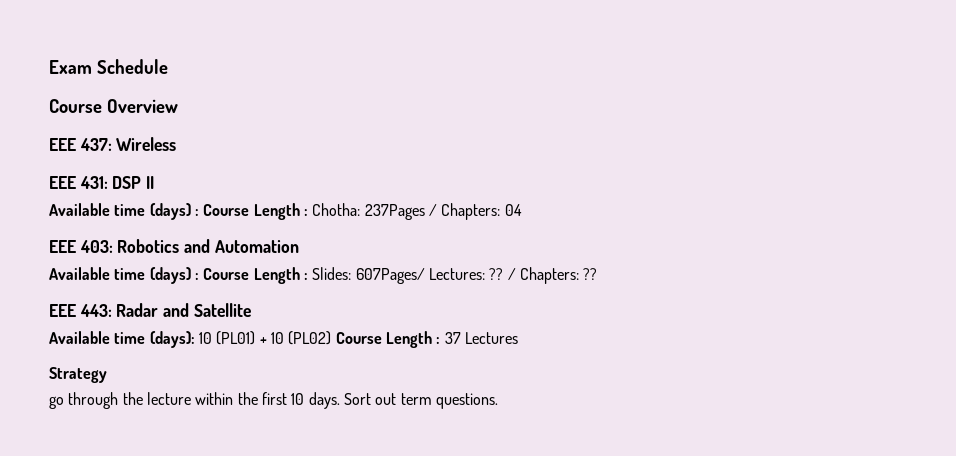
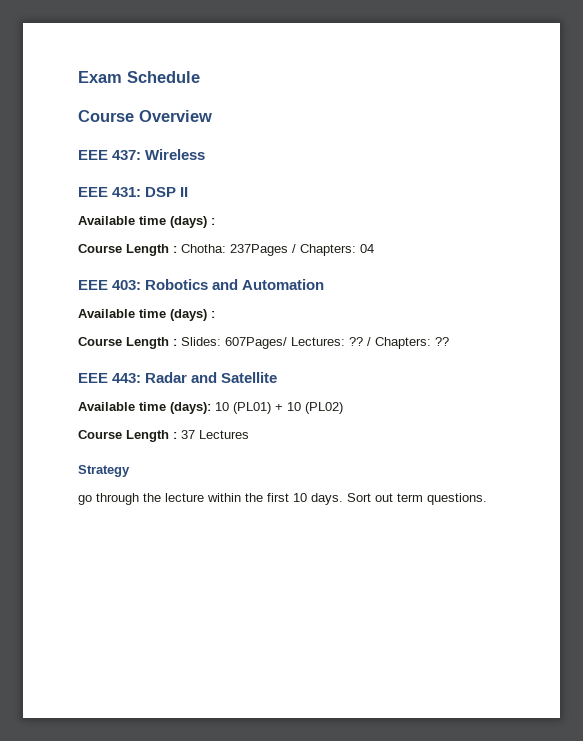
  EEE 431: DSP II
- Available time (days) : Course Length : Chotha: 237Pages / Chapters: 04
+ Available time (days) :
+ Course Length : Chotha: 237Pages / Chapters: 04
  EEE 403: Robotics and Automation
- Available time (days) : Course Length : Slides: 607Pages/ Lectures: ??
+ Available time (days) :
+ Course Length : Slides: 607Pages/ Lectures: ??
- Available time (days): 10 (PL01) + 10 (PL02) Course Length : 37 Lectures
+ Available time (days): 10 (PL01) + 10 (PL02)
+ Course Length : 37 Lectures

